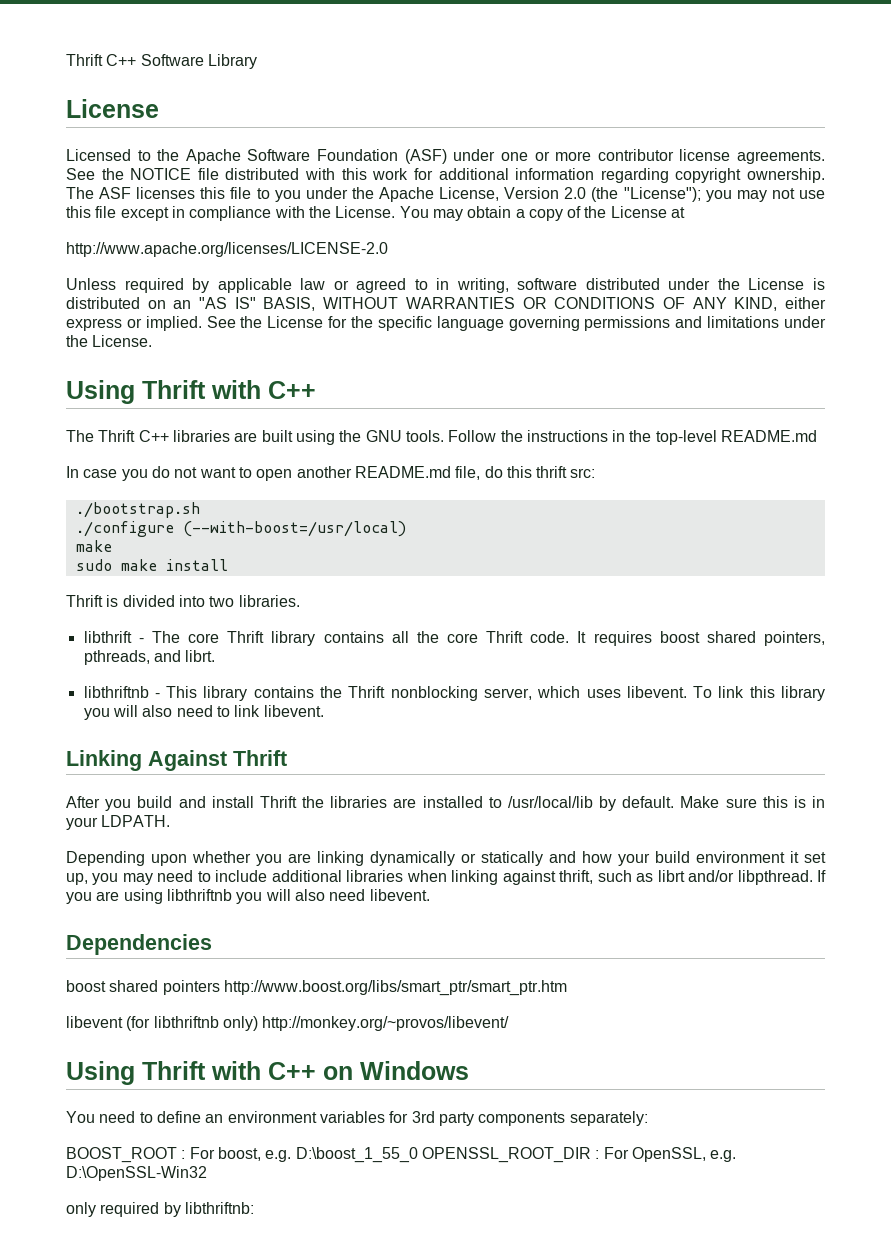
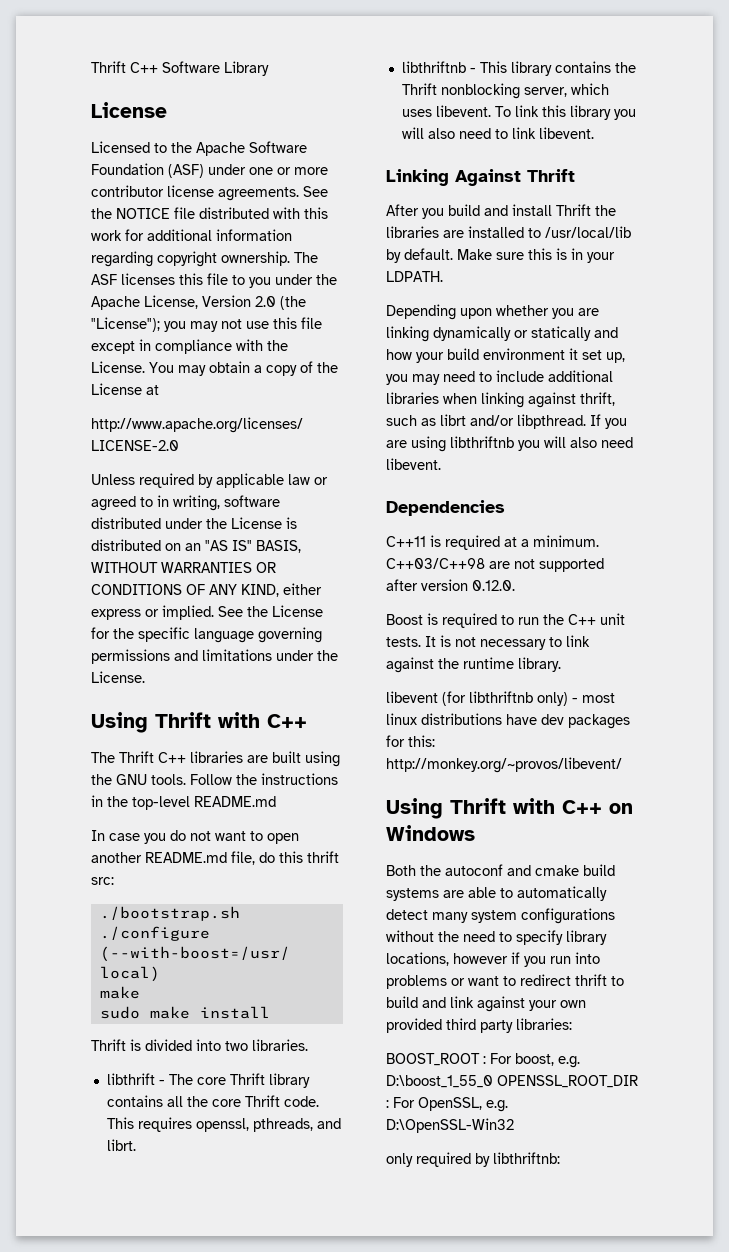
- It requires boost shared pointers, pthreads, and librt.
+ This requires openssl, pthreads, and librt.
- boost shared pointers http://www.boost.org/libs/smart_ptr/smart_ptr.htm
- libevent (for libthriftnb only) http://monkey.org/~provos/libevent/
+ C++11 is required at a minimum. C++03/C++98 are not supported after version 0.12.0.
+ Boost is required to run the C++ unit tests. It is not necessary to link against the runtime library.
+ libevent (for libthriftnb only) - most linux distributions have dev packages for this: http://monkey.org/~provos/libevent/
- You need to define an environment variables for 3rd party components separately:
+ Both the autoconf and cmake build systems are able to automatically detect many system configurations without the need to specify library locations, however if you run into problems or want to redirect thrift to build and link against your own provided third party libraries:

